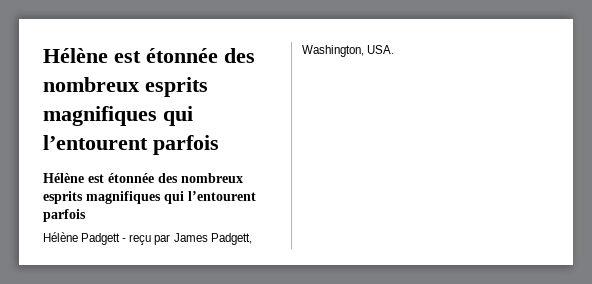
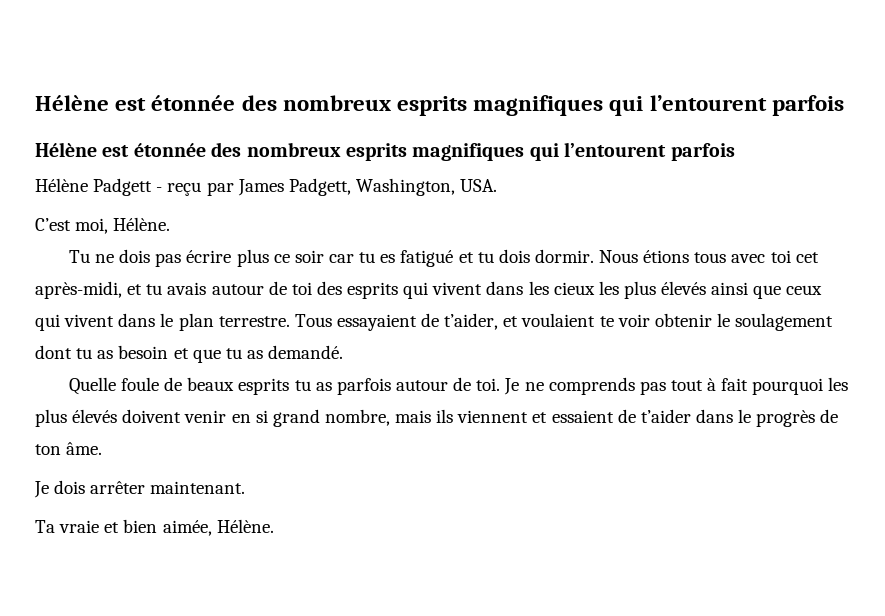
+ C’est moi, Hélène.
+ Tu ne dois pas écrire plus ce soir car tu es fatigué et tu dois dormir. Nous étions tous avec toi cet après-midi, et tu avais autour de toi des esprits qui vivent dans les cieux les plus élevés ainsi que ceux qui vivent dans le plan terrestre. Tous essayaient de t’aider, et voulaient te voir obtenir le soulagement dont tu as besoin et que tu as demandé.
+ Quelle foule de beaux esprits tu as parfois autour de toi. Je ne comprends pas tout à fait pourquoi les plus élevés doivent venir en si grand nombre, mais ils viennent et essaient de t’aider dans le progrès de ton âme.
+ Je dois arrêter maintenant.
+ Ta vraie et bien aimée, Hélène.

